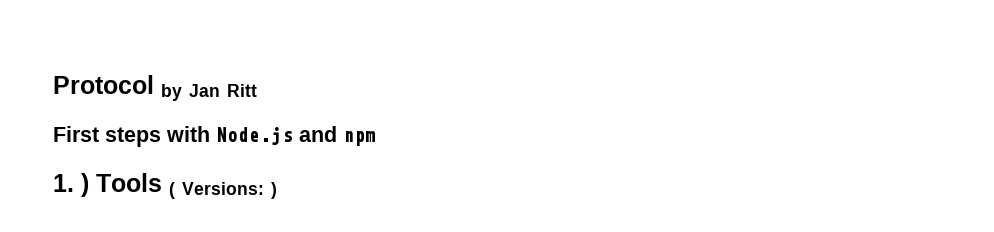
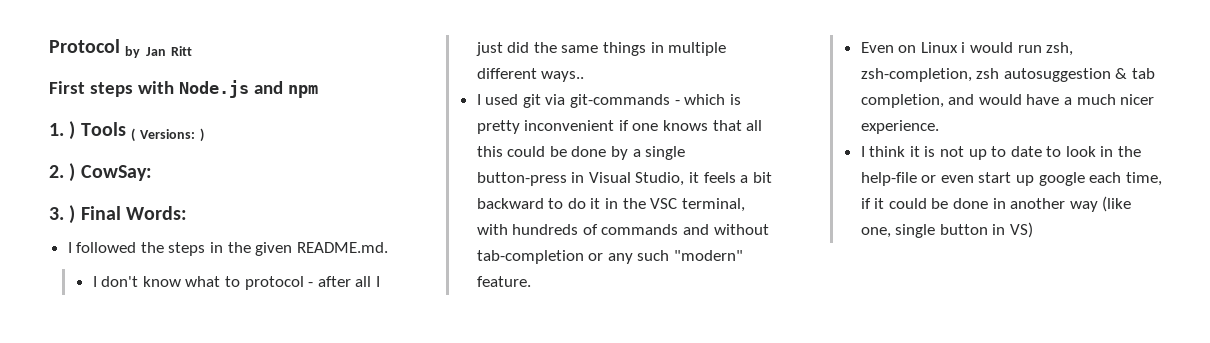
+ 2. ) CowSay:
+ 3. ) Final Words:
+ I followed the steps in the given README.md.
+ I don't know what to protocol - after all I just did the same things in multiple different ways..
+ I used git via git-commands - which is pretty inconvenient if one knows that all this could be done by a single button-press in Visual Studio, it feels a bit backward to do it in the VSC terminal, with hundreds of commands and without tab-completion or any such "modern" feature.
+ Even on Linux i would run zsh, zsh-completion, zsh autosuggestion & tab completion, and would have a much nicer experience.
+ I think it is not up to date to look in the help-file or even start up google each time, if it could be done in another way (like one, single button in VS)

